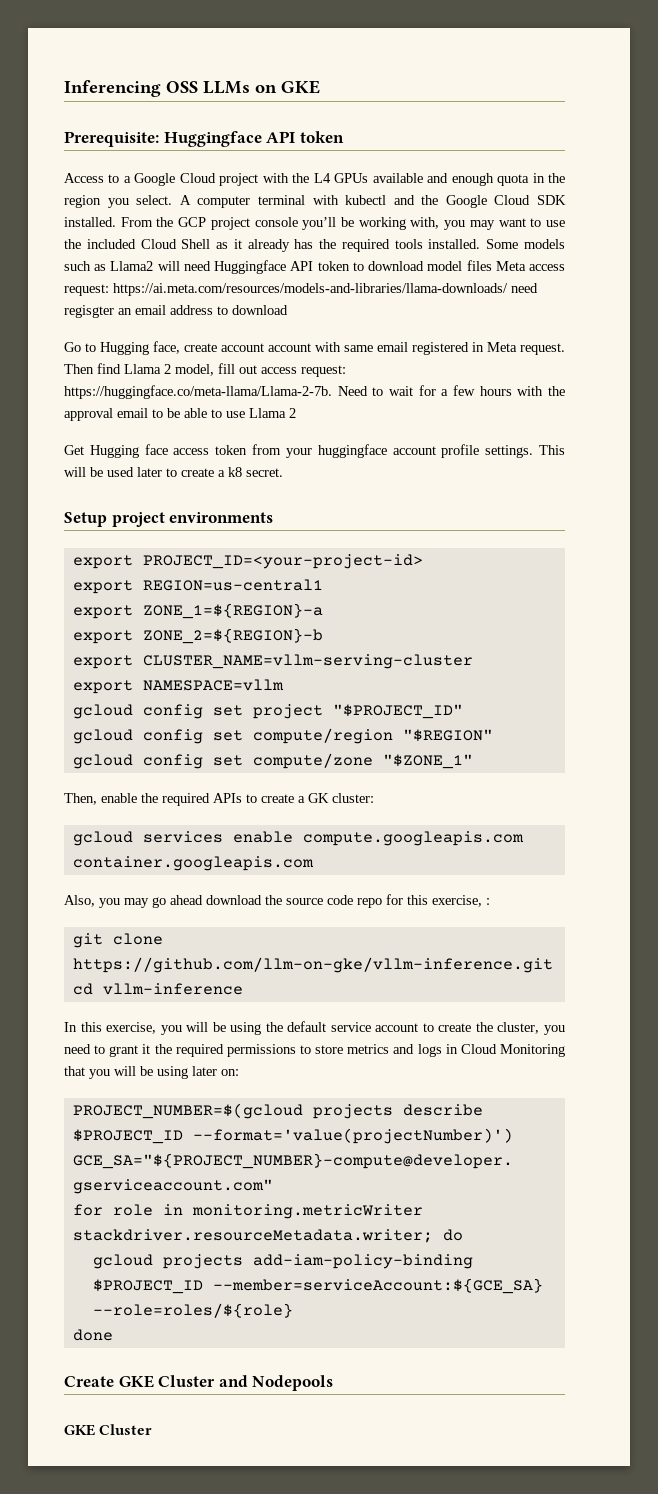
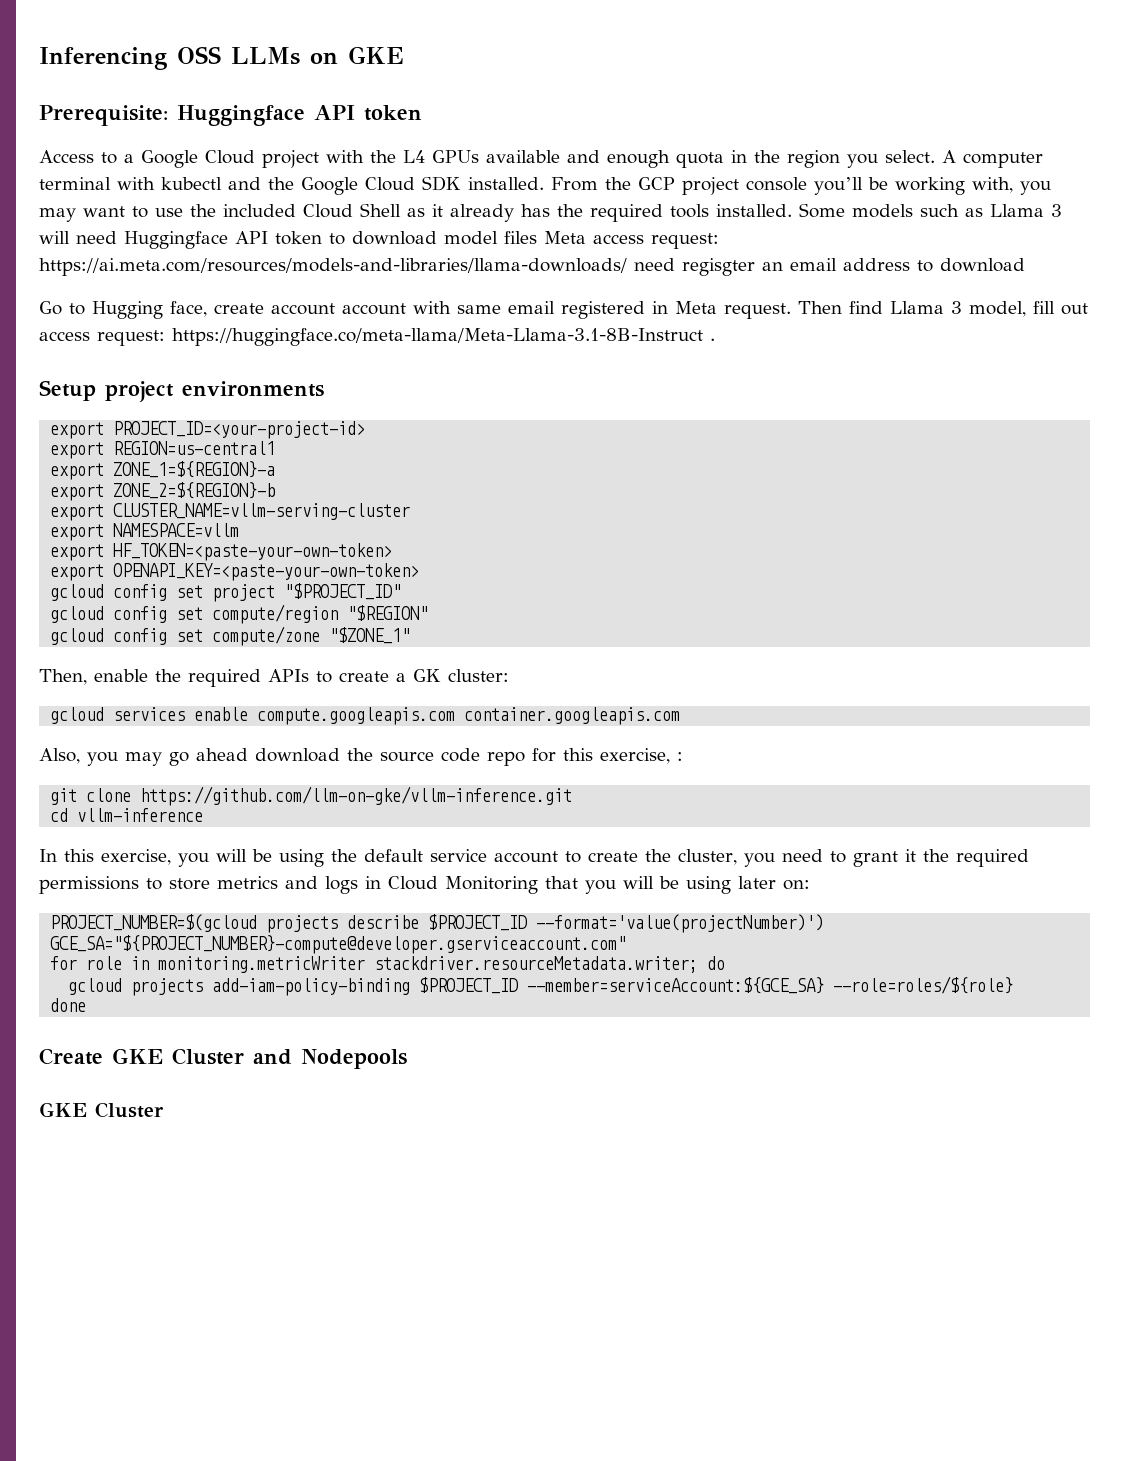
- Some models such as Llama2 will need Huggingface API token to download model files Meta access request: https://ai.meta.com/resources/models-and-libraries/llama-downloads/ need regisgter an email address to download
+ Some models such as Llama 3 will need Huggingface API token to download model files Meta access request: https://ai.meta.com/resources/models-and-libraries/llama-downloads/ need regisgter an email address to download
- Then find Llama 2 model, fill out access request: https://huggingface.co/meta-llama/Llama-2-7b. Need to wait for a few hours with the approval email to be able to use Llama 2
- Get Hugging face access token from your huggingface account profile settings. This will be used later to create a k8 secret.
+ Then find Llama 3 model, fill out access request: https://huggingface.co/meta-llama/Meta-Llama-3.1-8B-Instruct .
+ export HF_TOKEN=<paste-your-own-token>
+ export OPENAPI_KEY=<paste-your-own-token>

